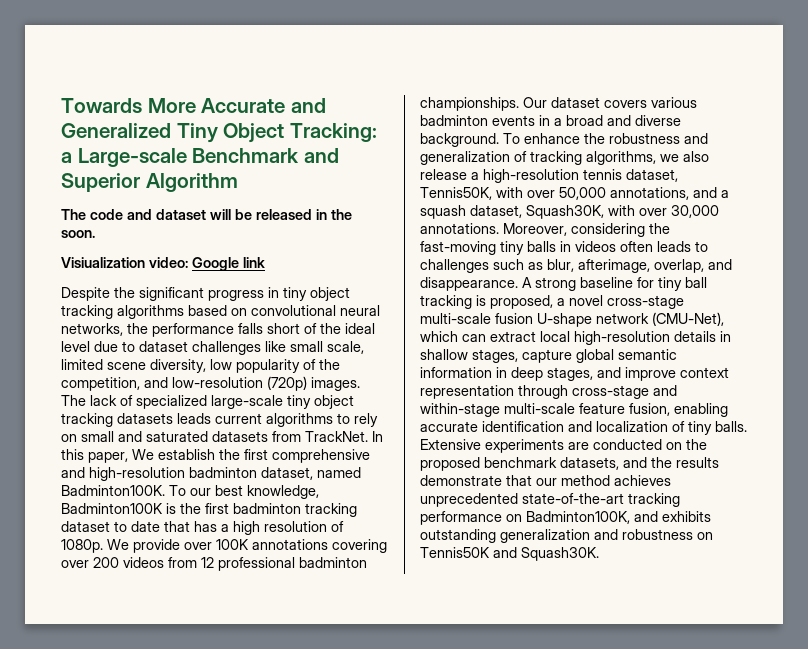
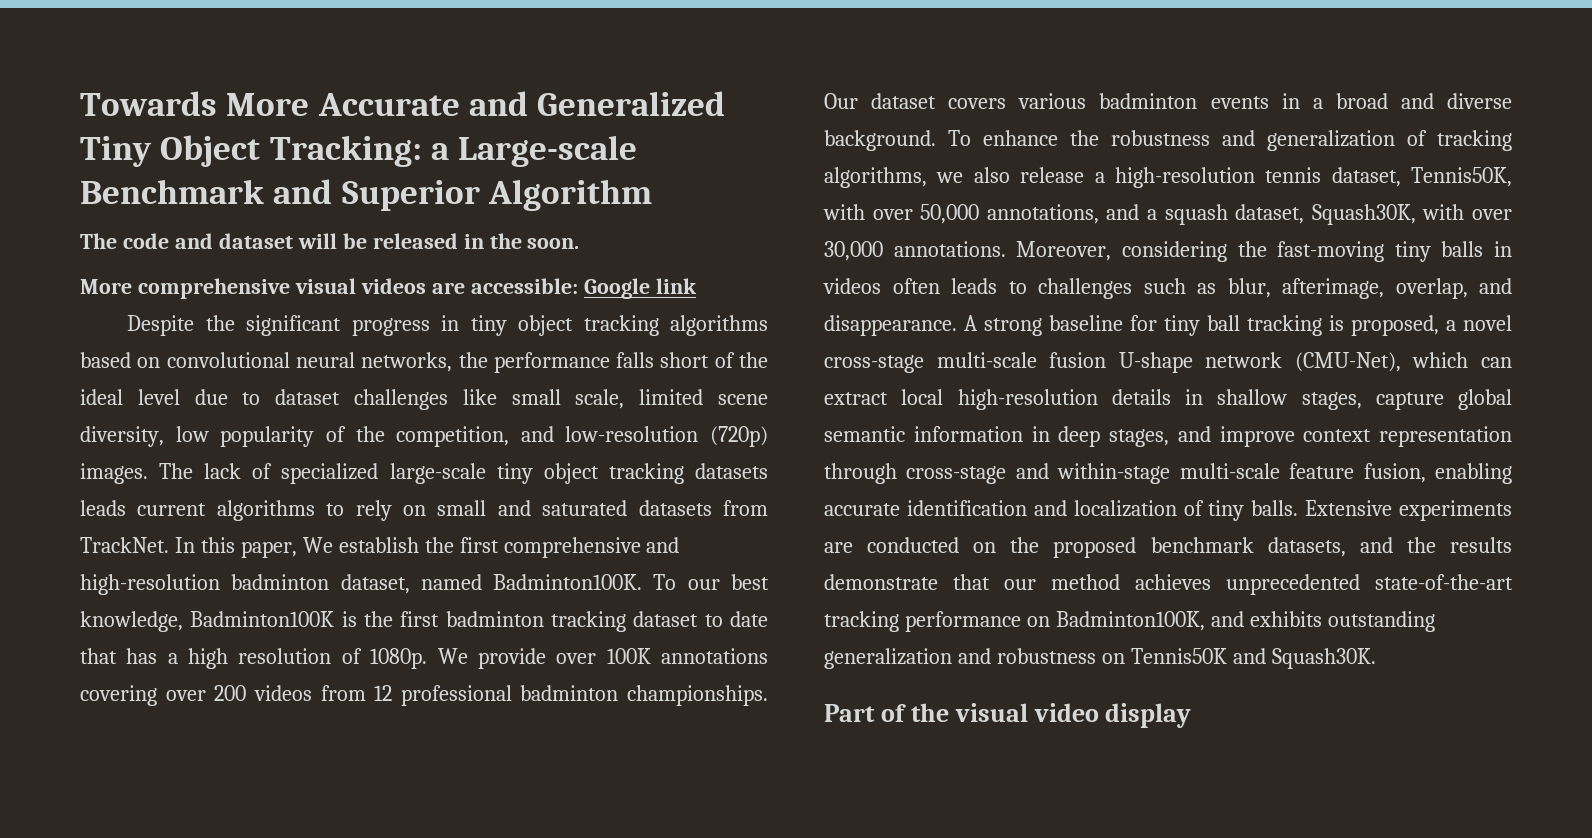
- Visiualization video: Google link
+ More comprehensive visual videos are accessible: Google link
+ Part of the visual video display

